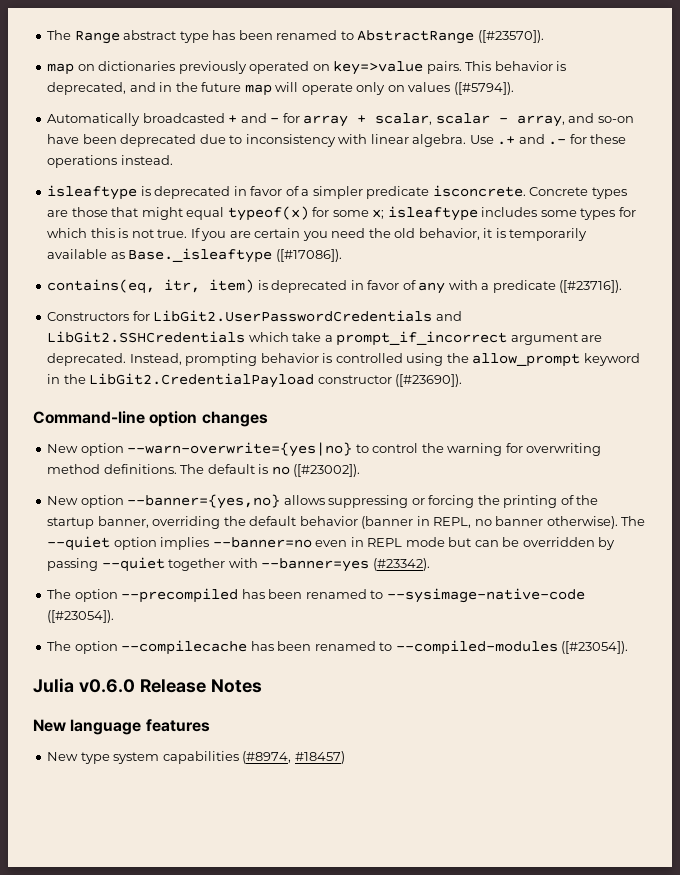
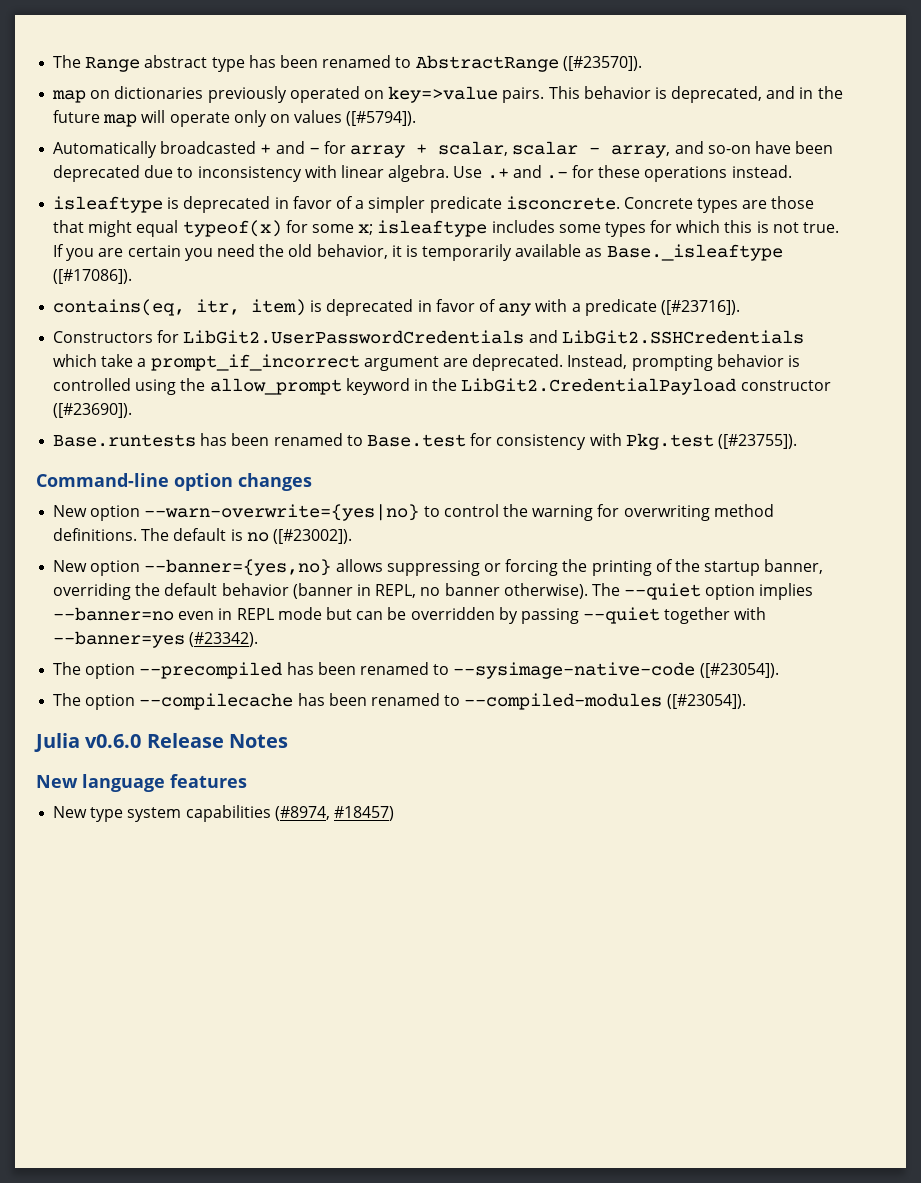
+ Base.runtests has been renamed to Base.test for consistency with Pkg.test ([#23755]).

